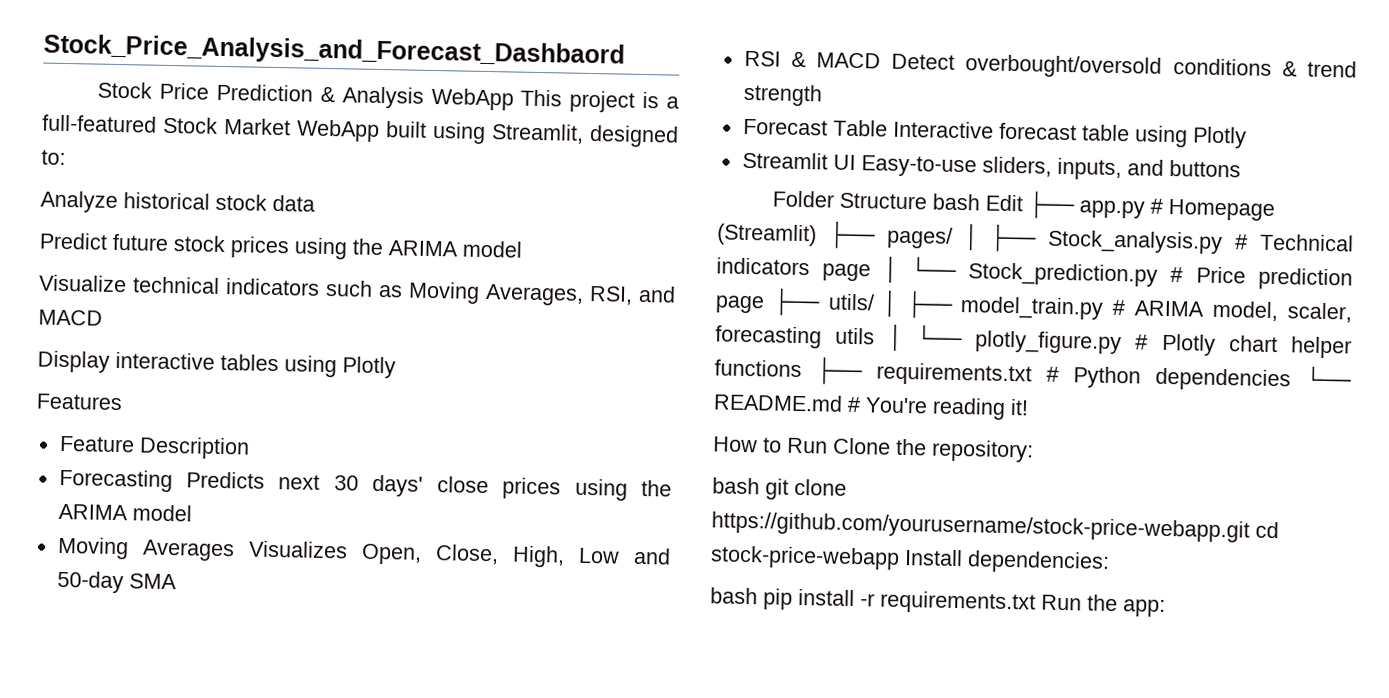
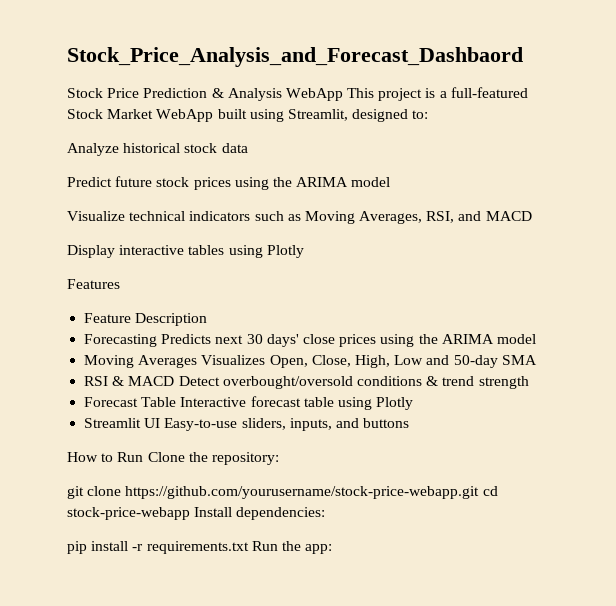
- Folder Structure bash Edit ├── app.py # Homepage (Streamlit) ├── pages/ │ ├── Stock_analysis.py # Technical indicators page │ └── Stock_prediction.py # Price prediction page ├── utils/ │ ├── model_train.py # ARIMA model, scaler, forecasting utils │ └── plotly_figure.py # Plotly chart helper functions ├── requirements.txt # Python dependencies └── README.md # You're reading it!
- bash git clone https://github.com/yourusername/stock-price-webapp.git cd stock-price-webapp Install dependencies:
+ git clone https://github.com/yourusername/stock-price-webapp.git cd stock-price-webapp Install dependencies:
- bash pip install -r requirements.txt Run the app:
+ pip install -r requirements.txt Run the app:

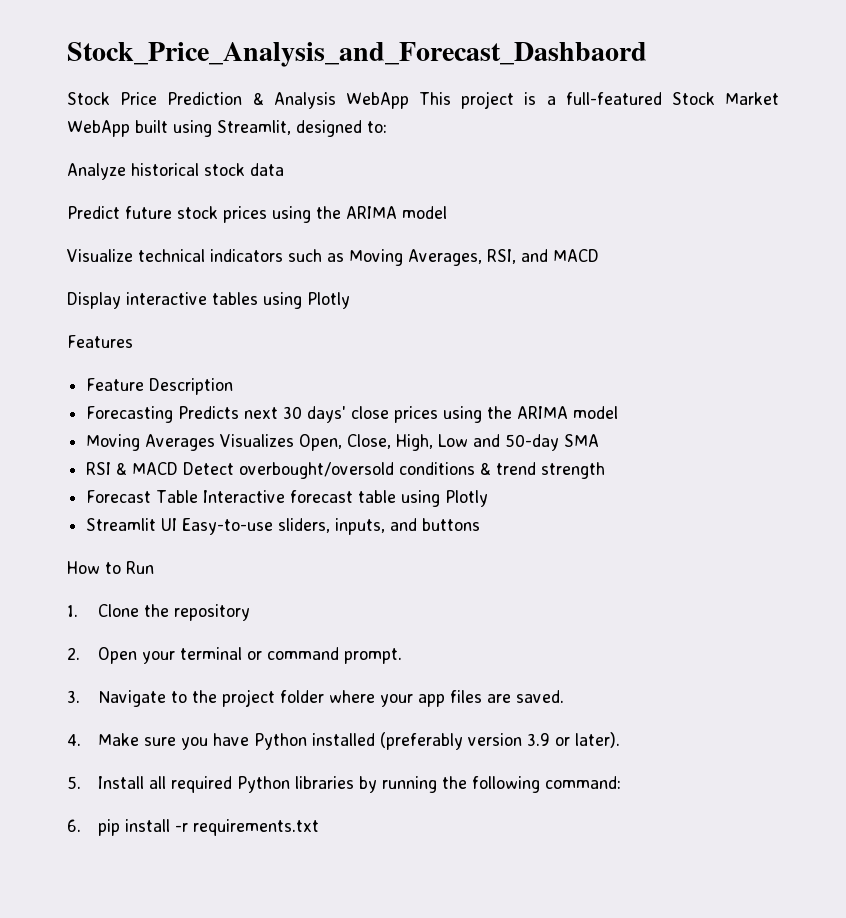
- How to Run Clone the repository:
- git clone https://github.com/yourusername/stock-price-webapp.git cd stock-price-webapp Install dependencies:
- pip install -r requirements.txt Run the app:
+ How to Run
+ 1. Clone the repository
+ 2. Open your terminal or command prompt.
+ 3. Navigate to the project folder where your app files are saved.
+ 4. Make sure you have Python installed (preferably version 3.9 or later).
+ 5. Install all required Python libraries by running the following command:
+ 6. pip install -r requirements.txt

